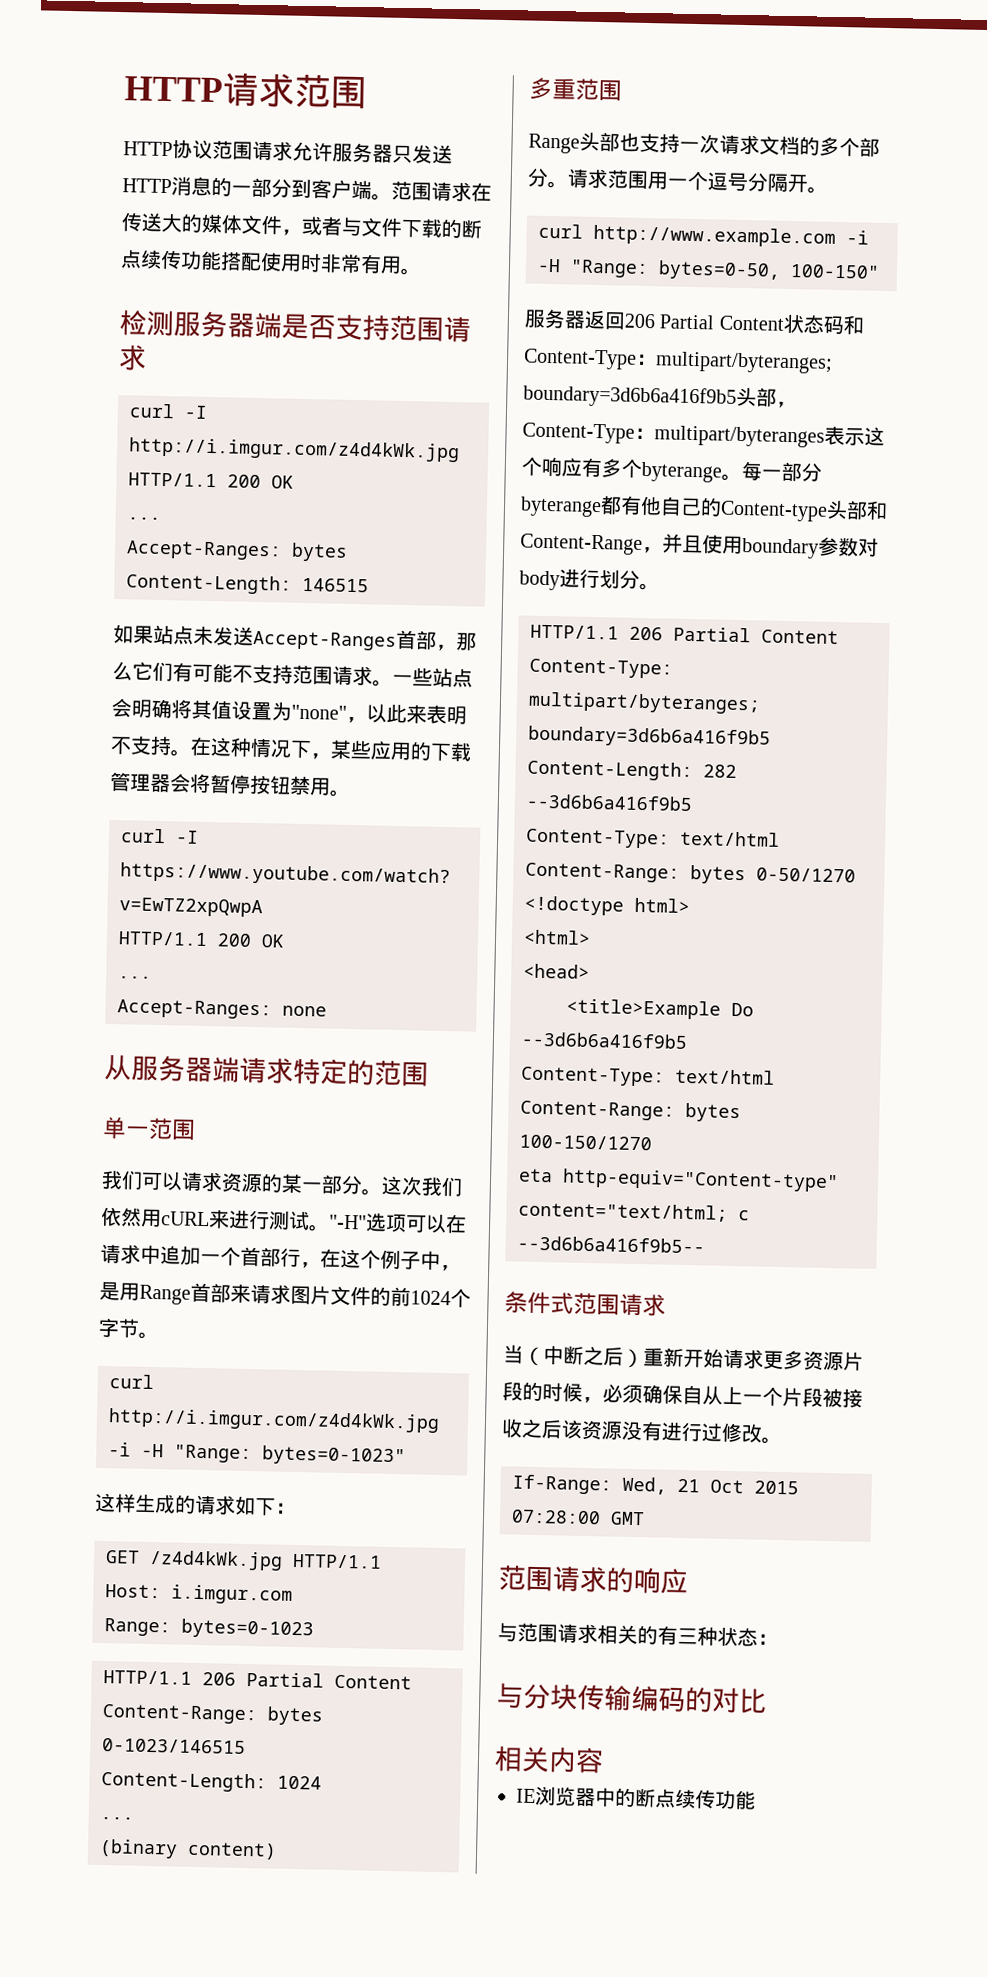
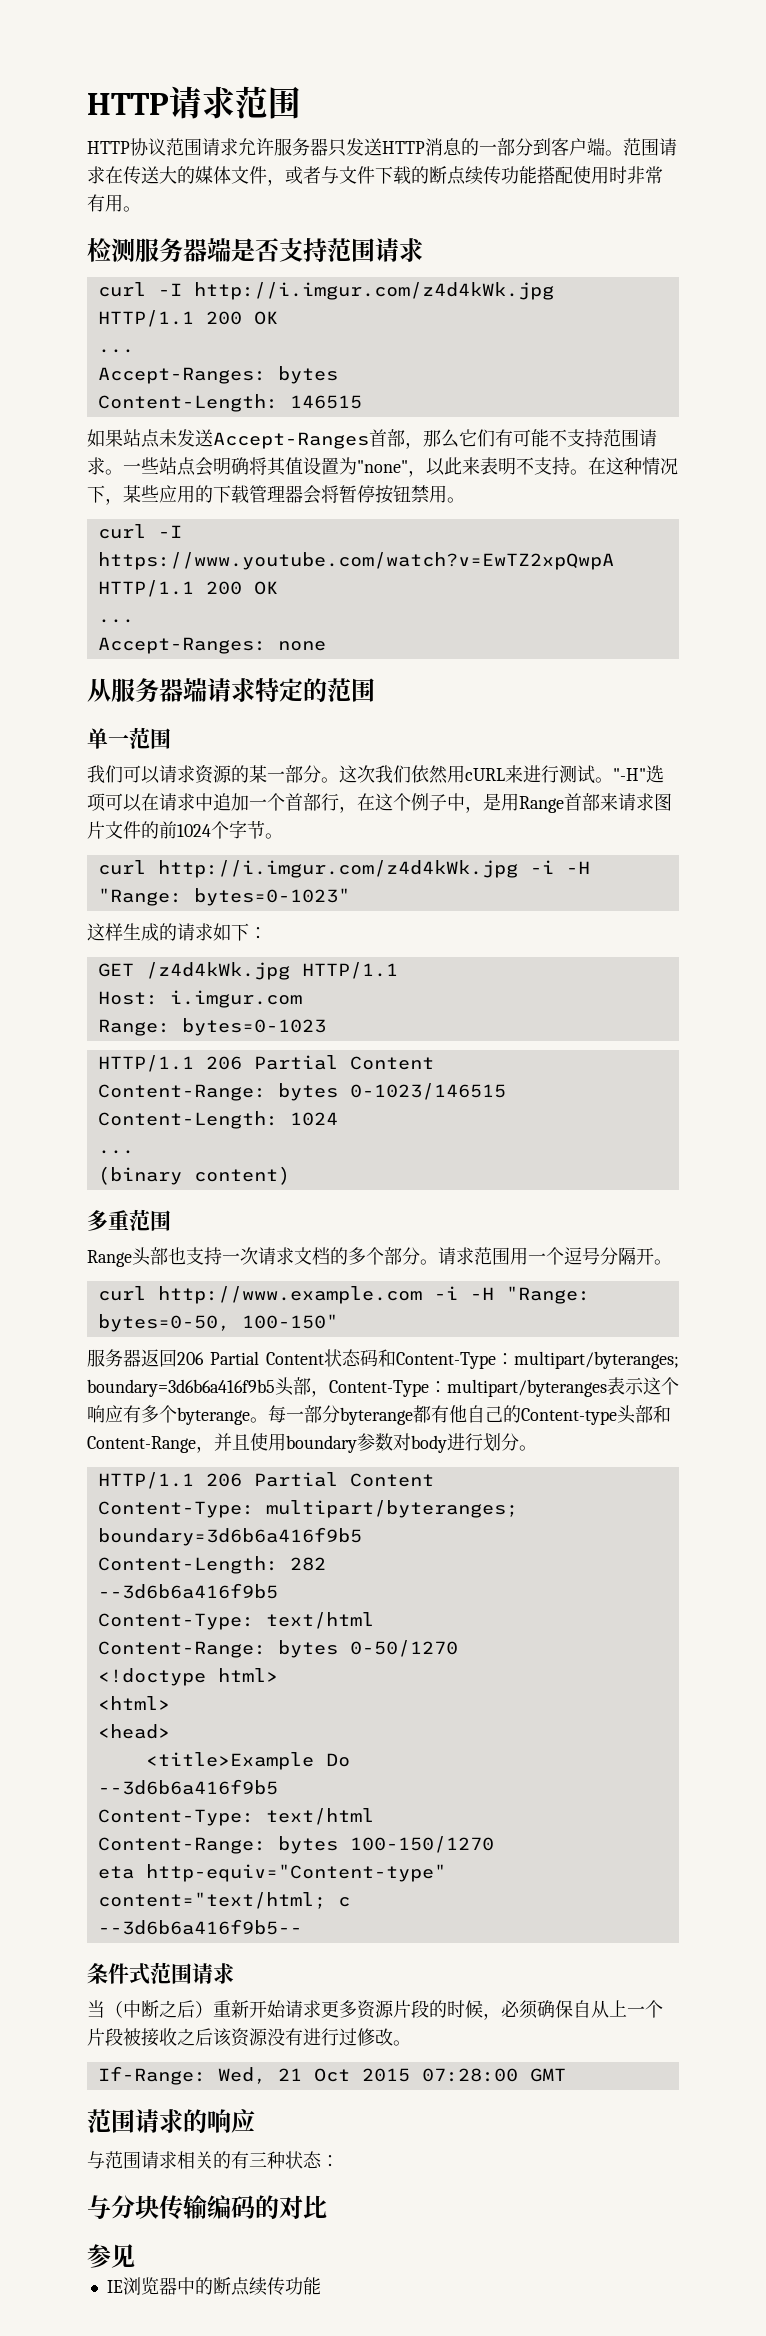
- 相关内容
+ 参见

